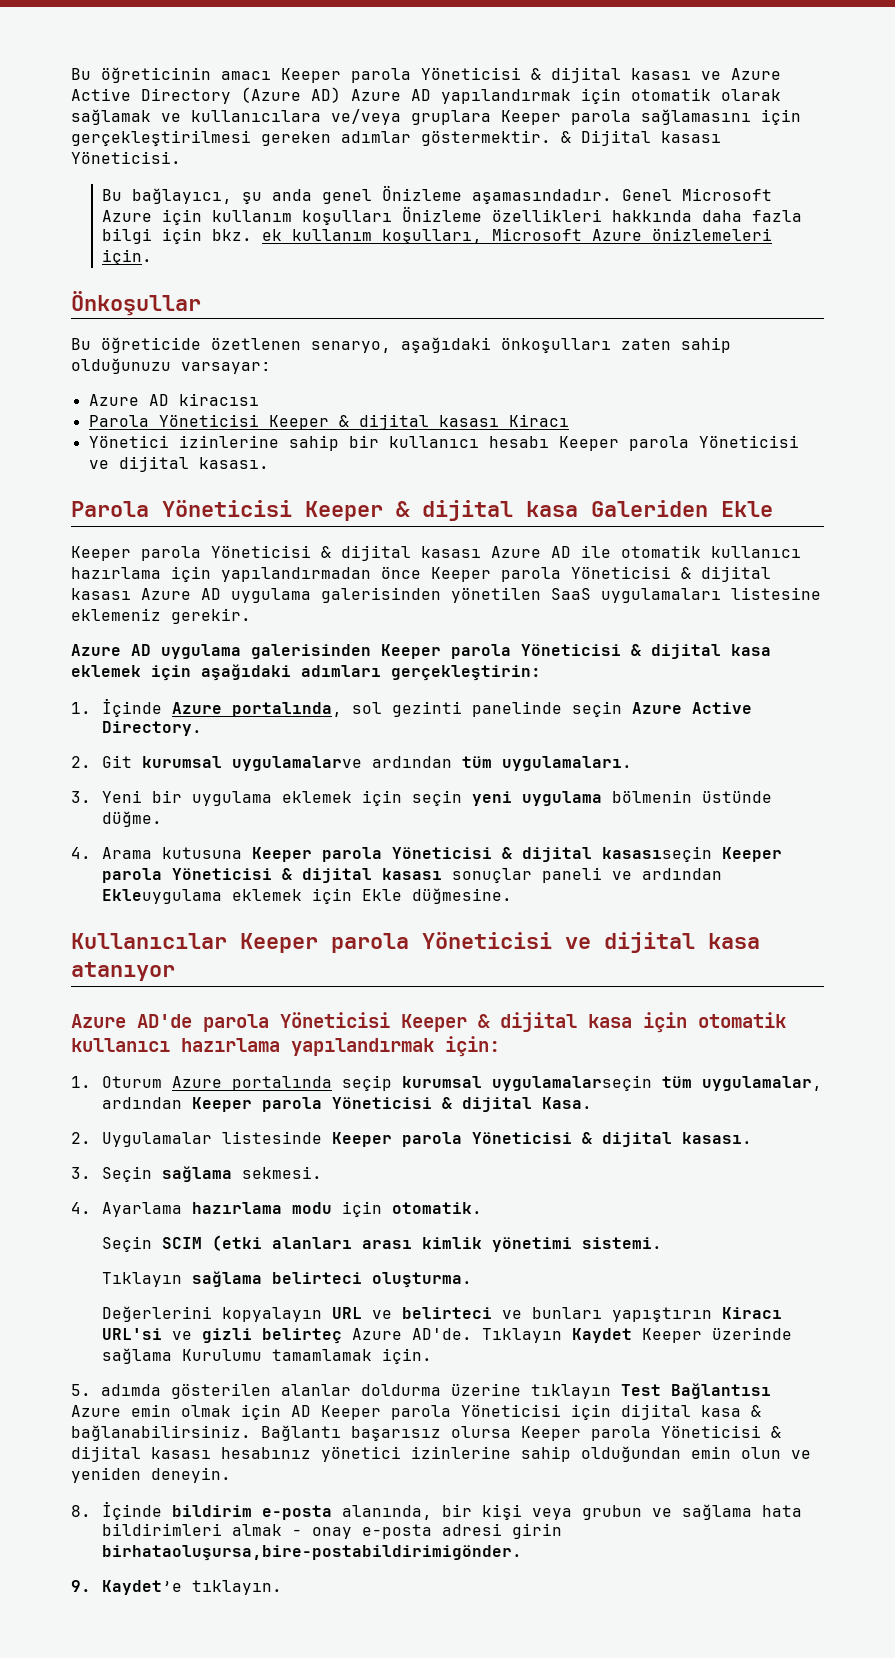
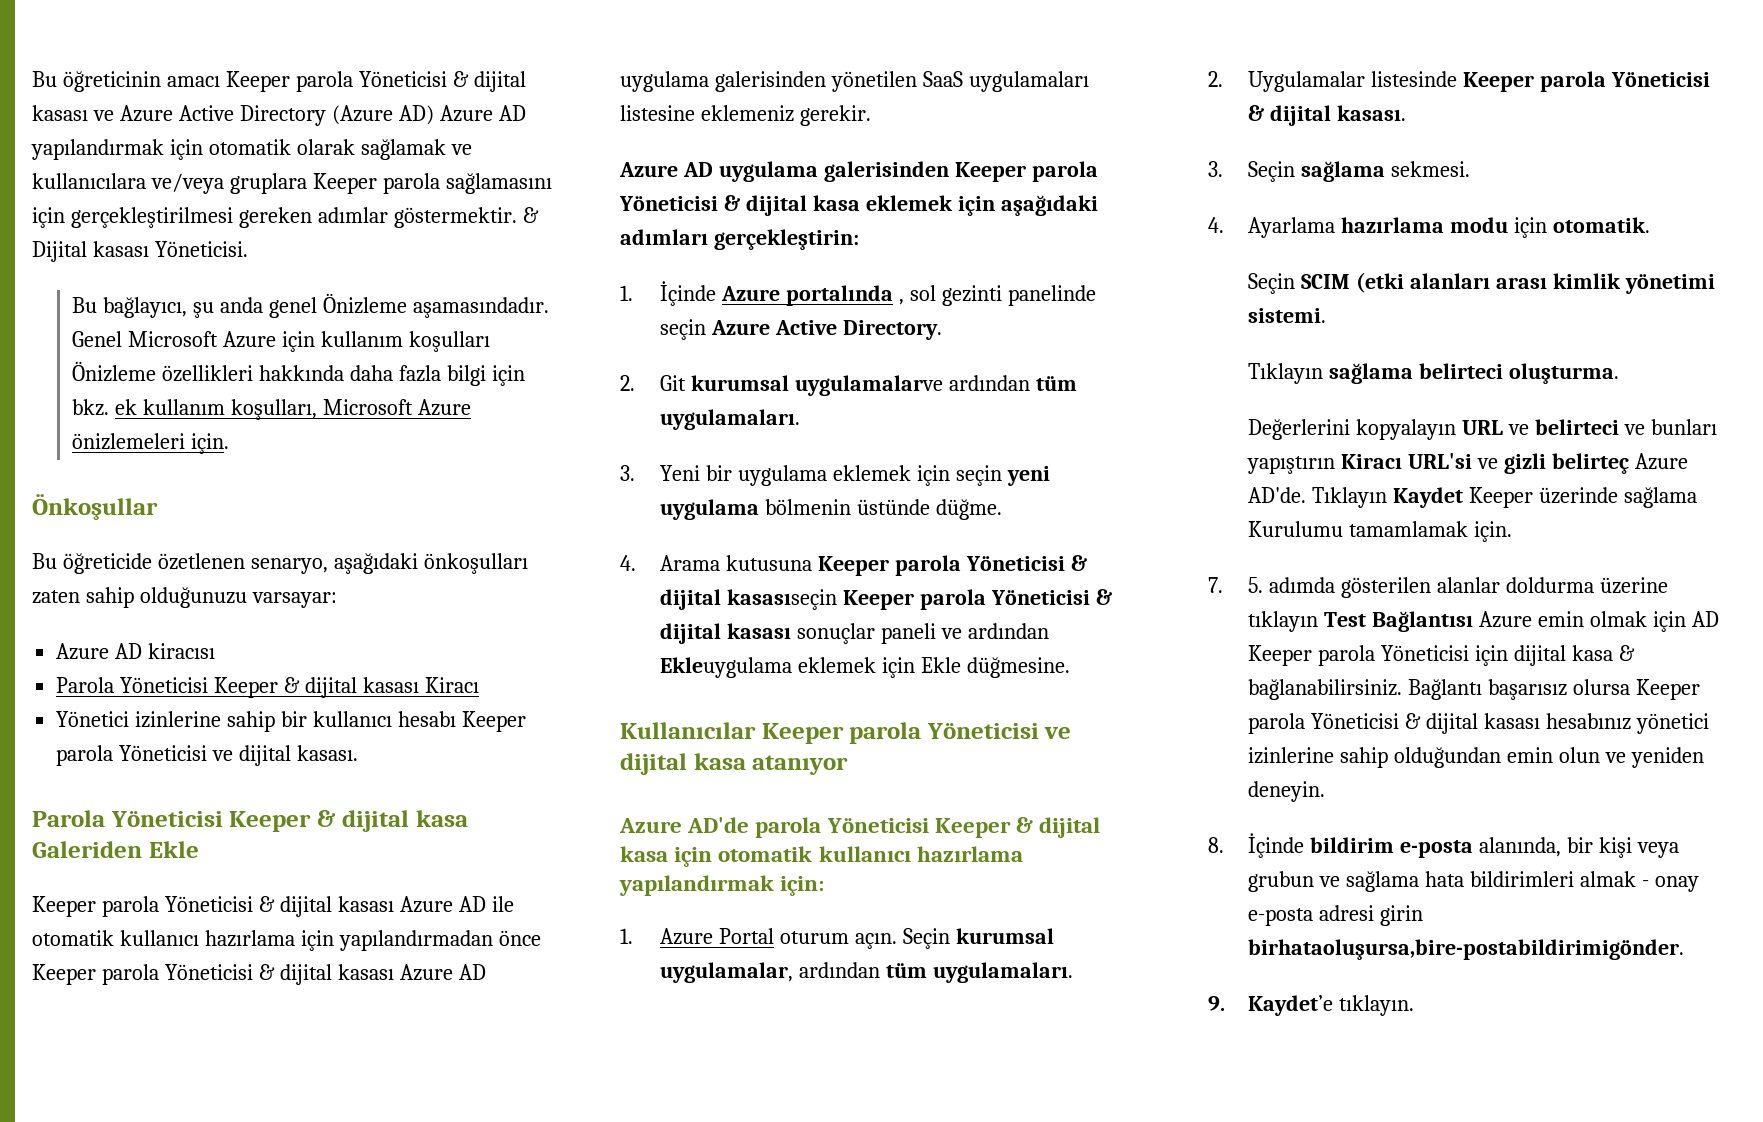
- 1. İçinde Azure portalında, sol gezinti panelinde seçin Azure Active Directory.
+ 1. İçinde Azure portalında , sol gezinti panelinde seçin Azure Active Directory.
- 1. Oturum Azure portalında seçip kurumsal uygulamalarseçin tüm uygulamalar, ardından Keeper parola Yöneticisi & dijital Kasa.
+ 1. Azure Portal oturum açın. Seçin kurumsal uygulamalar, ardından tüm uygulamaları.
- 5. adımda gösterilen alanlar doldurma üzerine tıklayın Test Bağlantısı Azure emin olmak için AD Keeper parola Yöneticisi için dijital kasa & bağlanabilirsiniz.
+ 7. 5. adımda gösterilen alanlar doldurma üzerine tıklayın Test Bağlantısı Azure emin olmak için AD Keeper parola Yöneticisi için dijital kasa & bağlanabilirsiniz.

